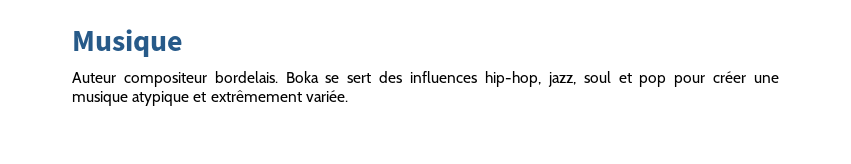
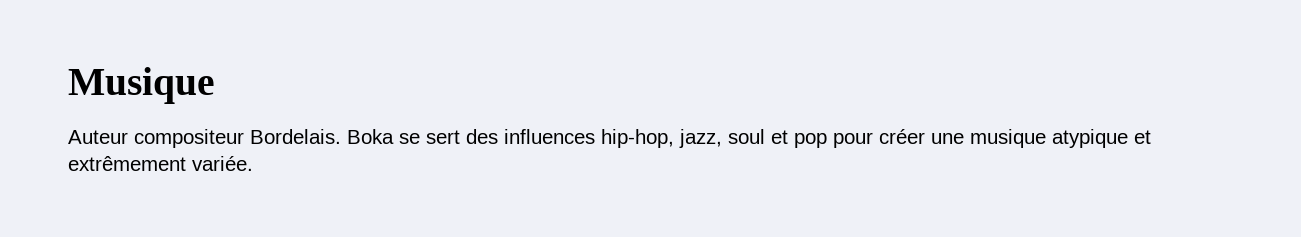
- Auteur compositeur bordelais.
+ Auteur compositeur Bordelais.

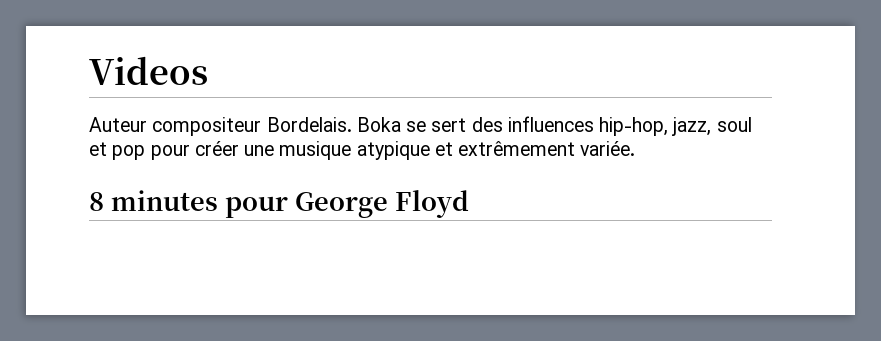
- Musique
+ Videos
+ 8 minutes pour George Floyd

